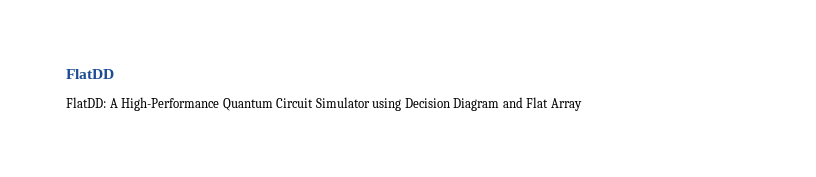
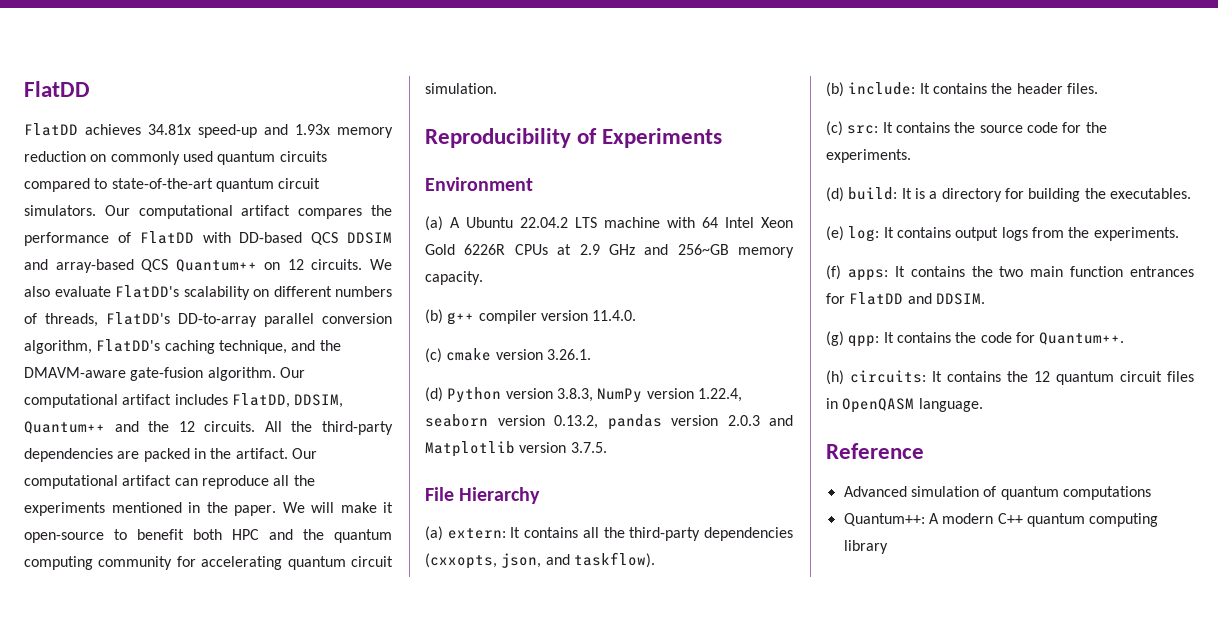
- FlatDD: A High-Performance Quantum Circuit Simulator using Decision Diagram and Flat Array
+ FlatDD achieves 34.81x speed-up and 1.93x memory reduction on commonly used quantum circuits compared to state-of-the-art quantum circuit simulators. Our computational artifact compares the performance of FlatDD with DD-based QCS DDSIM and array-based QCS Quantum++ on 12 circuits. We also evaluate FlatDD's scalability on different numbers of threads, FlatDD's DD-to-array parallel conversion algorithm, FlatDD's caching technique, and the DMAVM-aware gate-fusion algorithm. Our computational artifact includes FlatDD, DDSIM, Quantum++ and the 12 circuits. All the third-party dependencies are packed in the artifact. Our computational artifact can reproduce all the experiments mentioned in the paper. We will make it open-source to benefit both HPC and the quantum computing community for accelerating quantum circuit simulation.
+ Reproducibility of Experiments
+ Environment
+ (a) A Ubuntu 22.04.2 LTS machine with 64 Intel Xeon Gold 6226R CPUs at 2.9 GHz and 256~GB memory capacity.
+ (b) g++ compiler version 11.4.0.
+ (c) cmake version 3.26.1.
+ (d) Python version 3.8.3, NumPy version 1.22.4, seaborn version 0.13.2, pandas version 2.0.3 and Matplotlib version 3.7.5.
+ File Hierarchy
+ (a) extern: It contains all the third-party dependencies (cxxopts, json, and taskflow).
+ (b) include: It contains the header files.
+ (c) src: It contains the source code for the experiments.
+ (d) build: It is a directory for building the executables.
+ (e) log: It contains output logs from the experiments.
+ (f) apps: It contains the two main function entrances for FlatDD and DDSIM.
+ (g) qpp: It contains the code for Quantum++.
+ (h) circuits: It contains the 12 quantum circuit files in OpenQASM language.
+ Reference
+ Advanced simulation of quantum computations
+ Quantum++: A modern C++ quantum computing library

